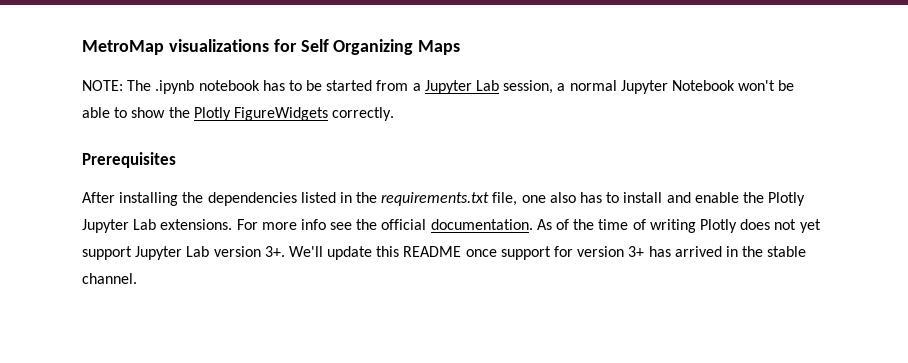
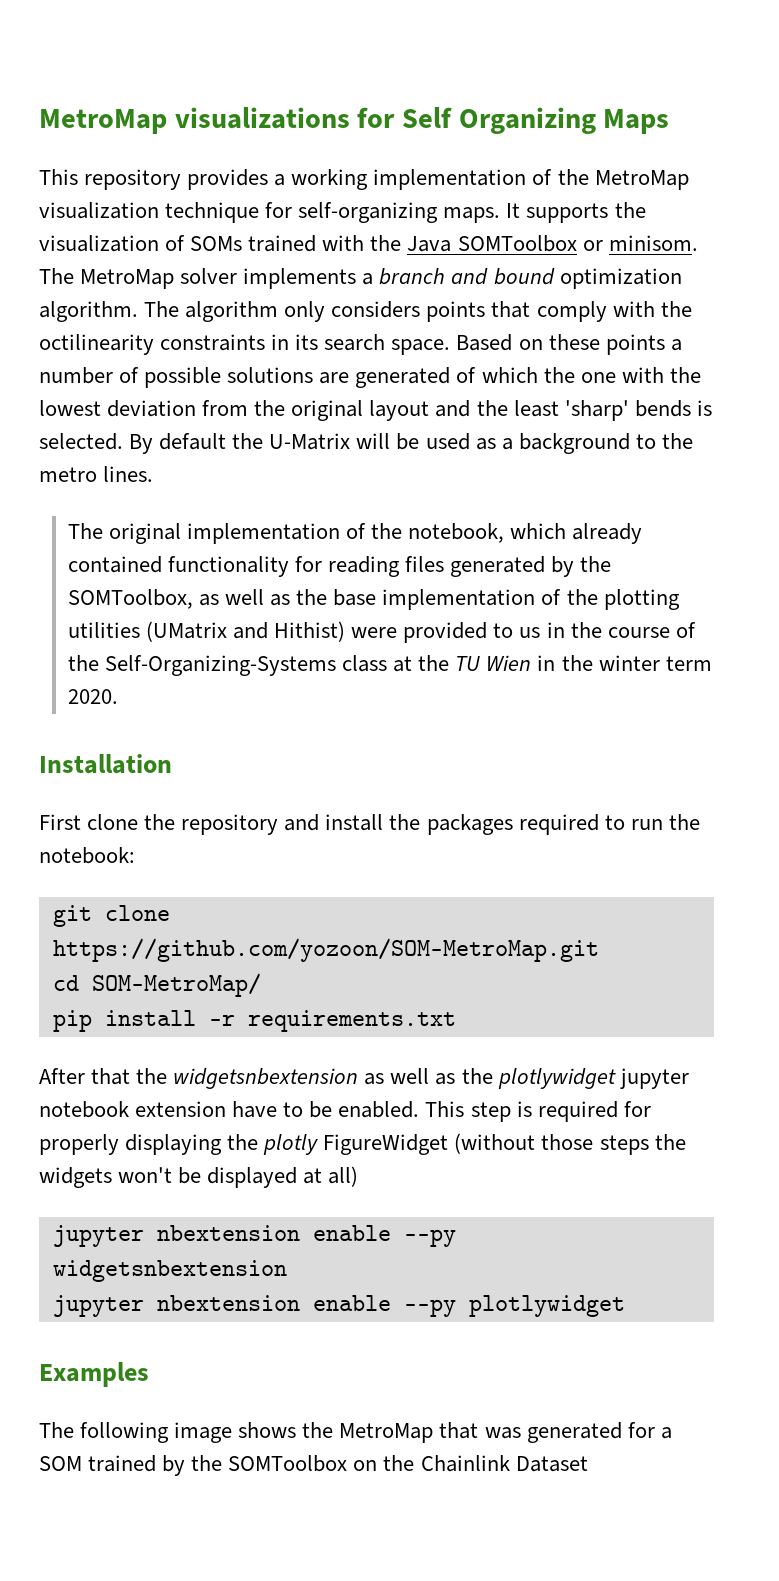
- NOTE: The .ipynb notebook has to be started from a Jupyter Lab session, a normal Jupyter Notebook won't be able to show the Plotly FigureWidgets correctly.
- Prerequisites
- After installing the dependencies listed in the requirements.txt file, one also has to install and enable the Plotly Jupyter Lab extensions. For more info see the official documentation. As of the time of writing Plotly does not yet support Jupyter Lab version 3+. We'll update this README once support for version 3+ has arrived in the stable channel.
+ This repository provides a working implementation of the MetroMap visualization technique for self-organizing maps. It supports the visualization of SOMs trained with the Java SOMToolbox or minisom. The MetroMap solver implements a branch and bound optimization algorithm. The algorithm only considers points that comply with the octilinearity constraints in its search space. Based on these points a number of possible solutions are generated of which the one with the lowest deviation from the original layout and the least 'sharp' bends is selected. By default the U-Matrix will be used as a background to the metro lines.
+ The original implementation of the notebook, which already contained functionality for reading files generated by the SOMToolbox, as well as the base implementation of the plotting utilities (UMatrix and Hithist) were provided to us in the course of the Self-Organizing-Systems class at the TU Wien in the winter term 2020.
+ Installation
+ First clone the repository and install the packages required to run the notebook:
+ git clone https://github.com/yozoon/SOM-MetroMap.git
+ cd SOM-MetroMap/
+ pip install -r requirements.txt
+ After that the widgetsnbextension as well as the plotlywidget jupyter notebook extension have to be enabled. This step is required for properly displaying the plotly FigureWidget (without those steps the widgets won't be displayed at all)
+ jupyter nbextension enable --py widgetsnbextension
+ jupyter nbextension enable --py plotlywidget
+ Examples
+ The following image shows the MetroMap that was generated for a SOM trained by the SOMToolbox on the Chainlink Dataset

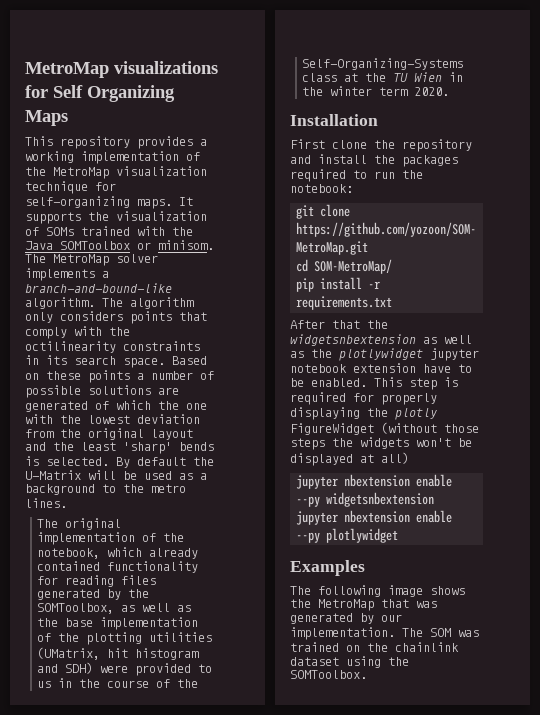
- The MetroMap solver implements a branch and bound optimization algorithm.
+ The MetroMap solver implements a branch-and-bound-like algorithm.
- The original implementation of the notebook, which already contained functionality for reading files generated by the SOMToolbox, as well as the base implementation of the plotting utilities (UMatrix and Hithist) were provided to us in the course of the Self-Organizing-Systems class at the TU Wien in the winter term 2020.
+ The original implementation of the notebook, which already contained functionality for reading files generated by the SOMToolbox, as well as the base implementation of the plotting utilities (UMatrix, hit histogram and SDH) were provided to us in the course of the Self-Organizing-Systems class at the TU Wien in the winter term 2020.
- The following image shows the MetroMap that was generated for a SOM trained by the SOMToolbox on the Chainlink Dataset
+ The following image shows the MetroMap that was generated by our implementation. The SOM was trained on the chainlink dataset using the SOMToolbox.

